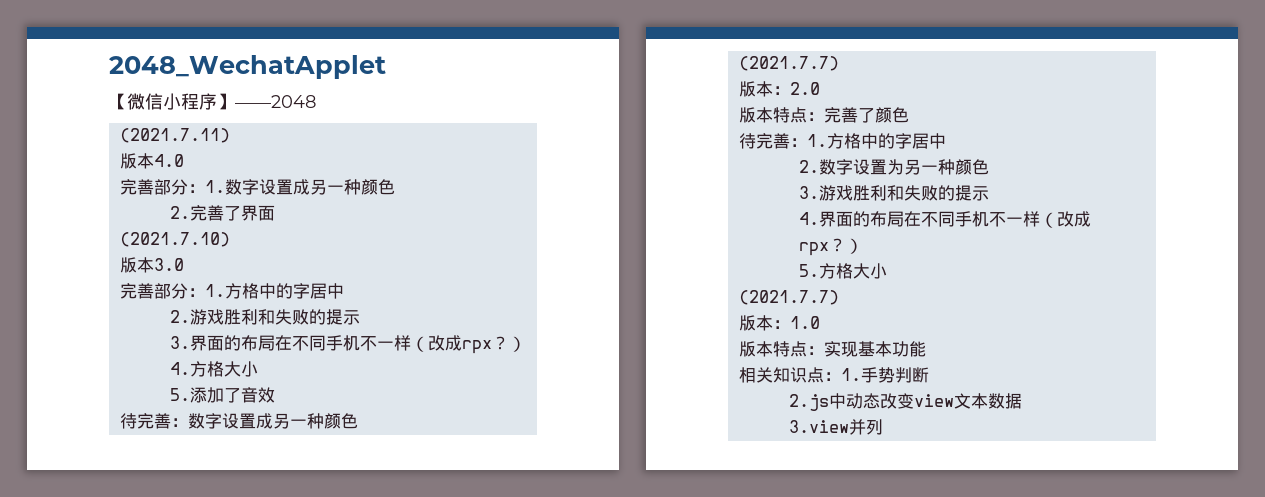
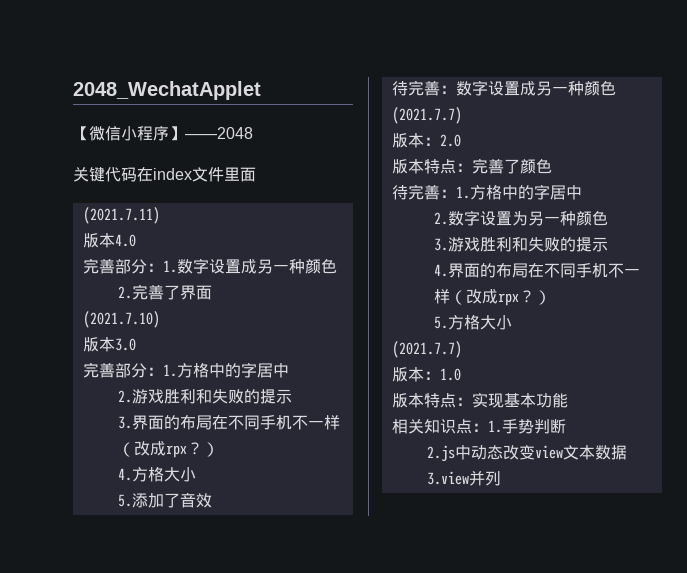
+ 关键代码在index文件里面

